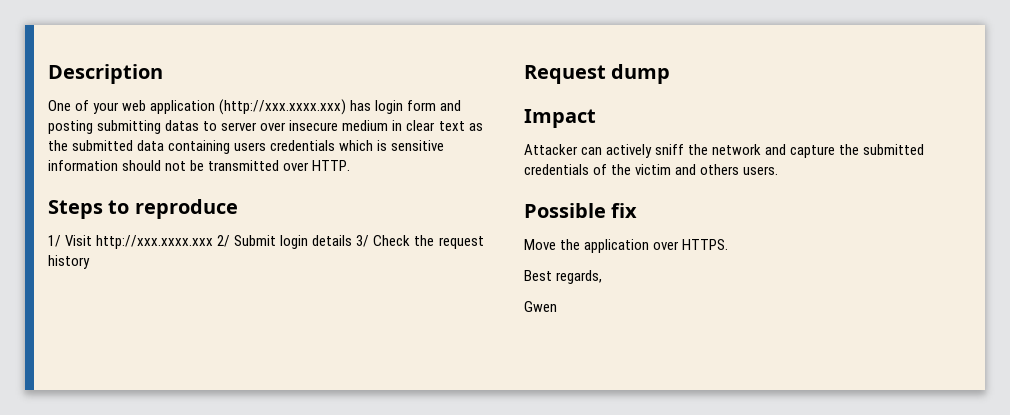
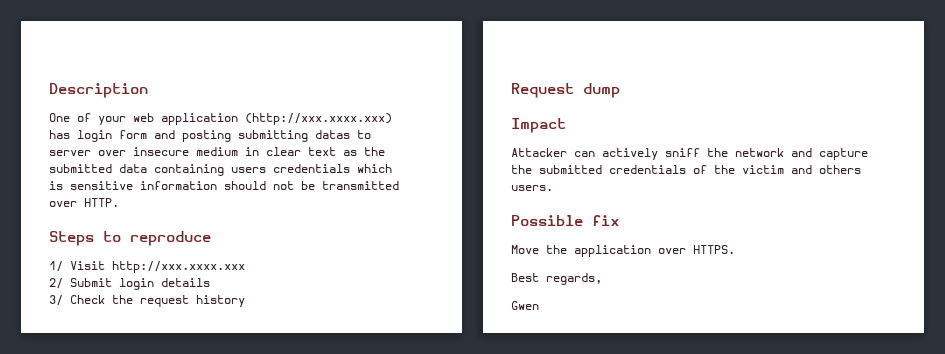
- 1/ Visit http://xxx.xxxx.xxx 2/ Submit login details 3/ Check the request history
+ 1/ Visit http://xxx.xxxx.xxx
+ 2/ Submit login details
+ 3/ Check the request history

